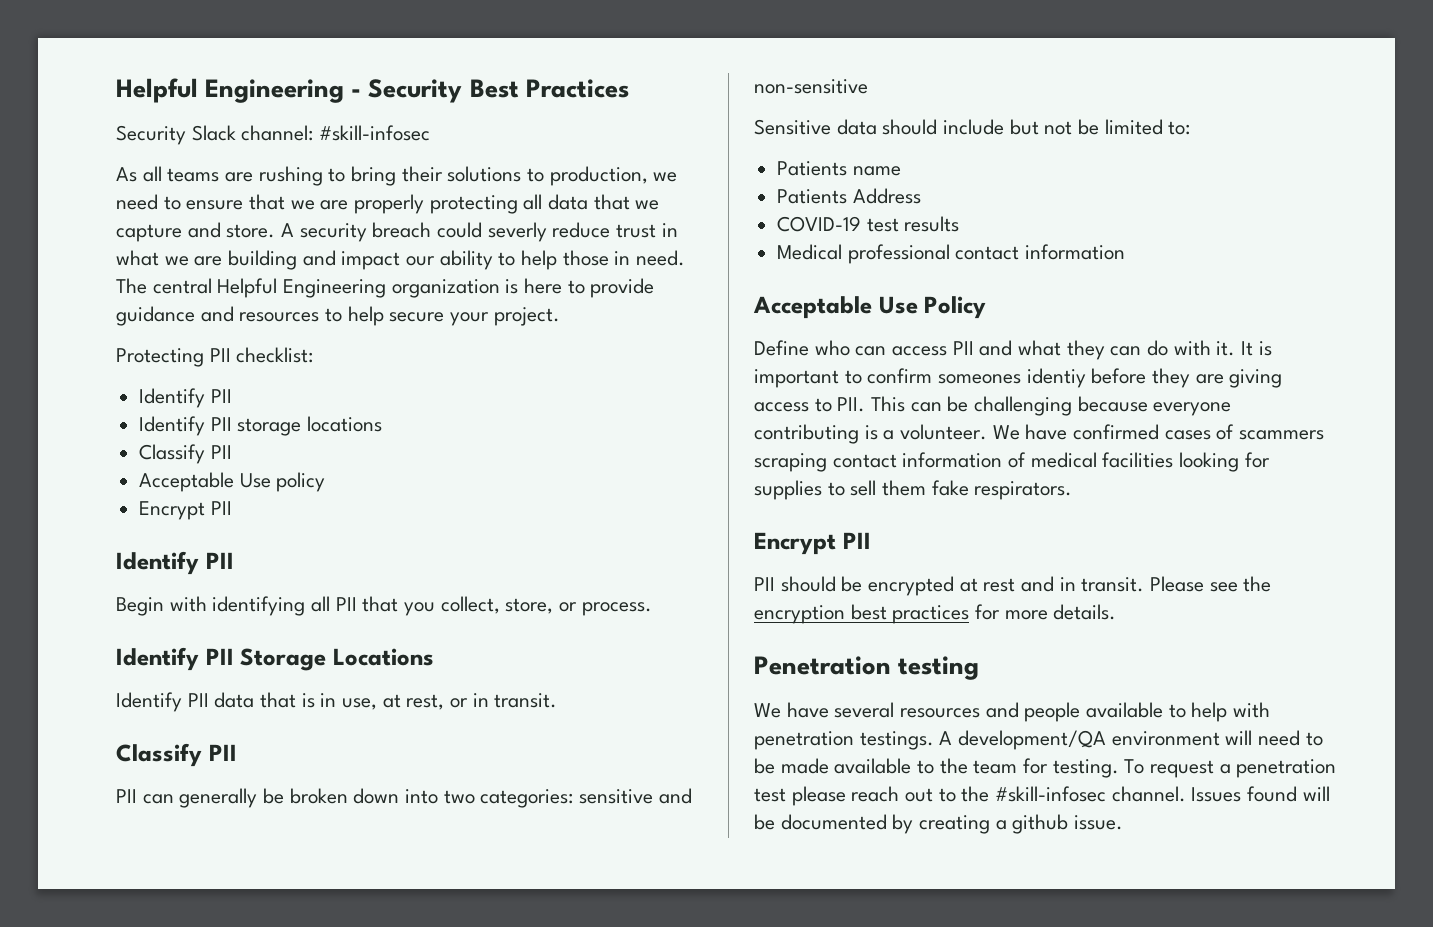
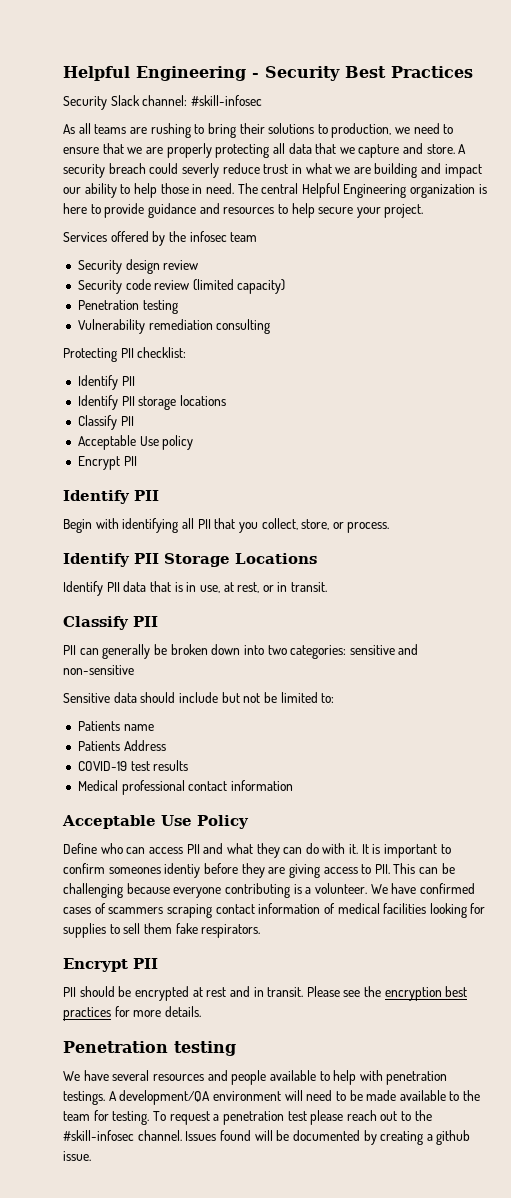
+ Services offered by the infosec team
+ Security design review
+ Security code review (limited capacity)
+ Penetration testing
+ Vulnerability remediation consulting

